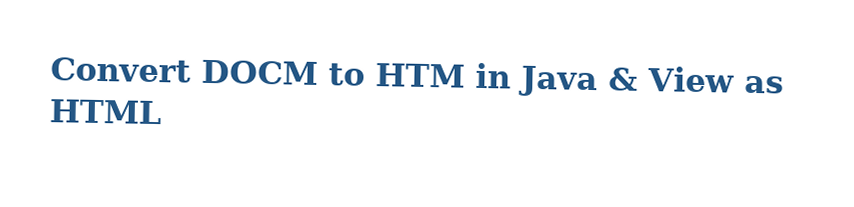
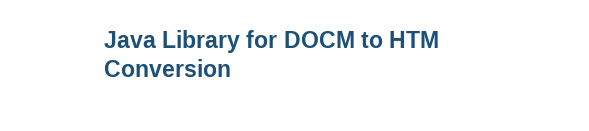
- Convert DOCM to HTM in Java & View as HTML
+ Java Library for DOCM to HTM Conversion

